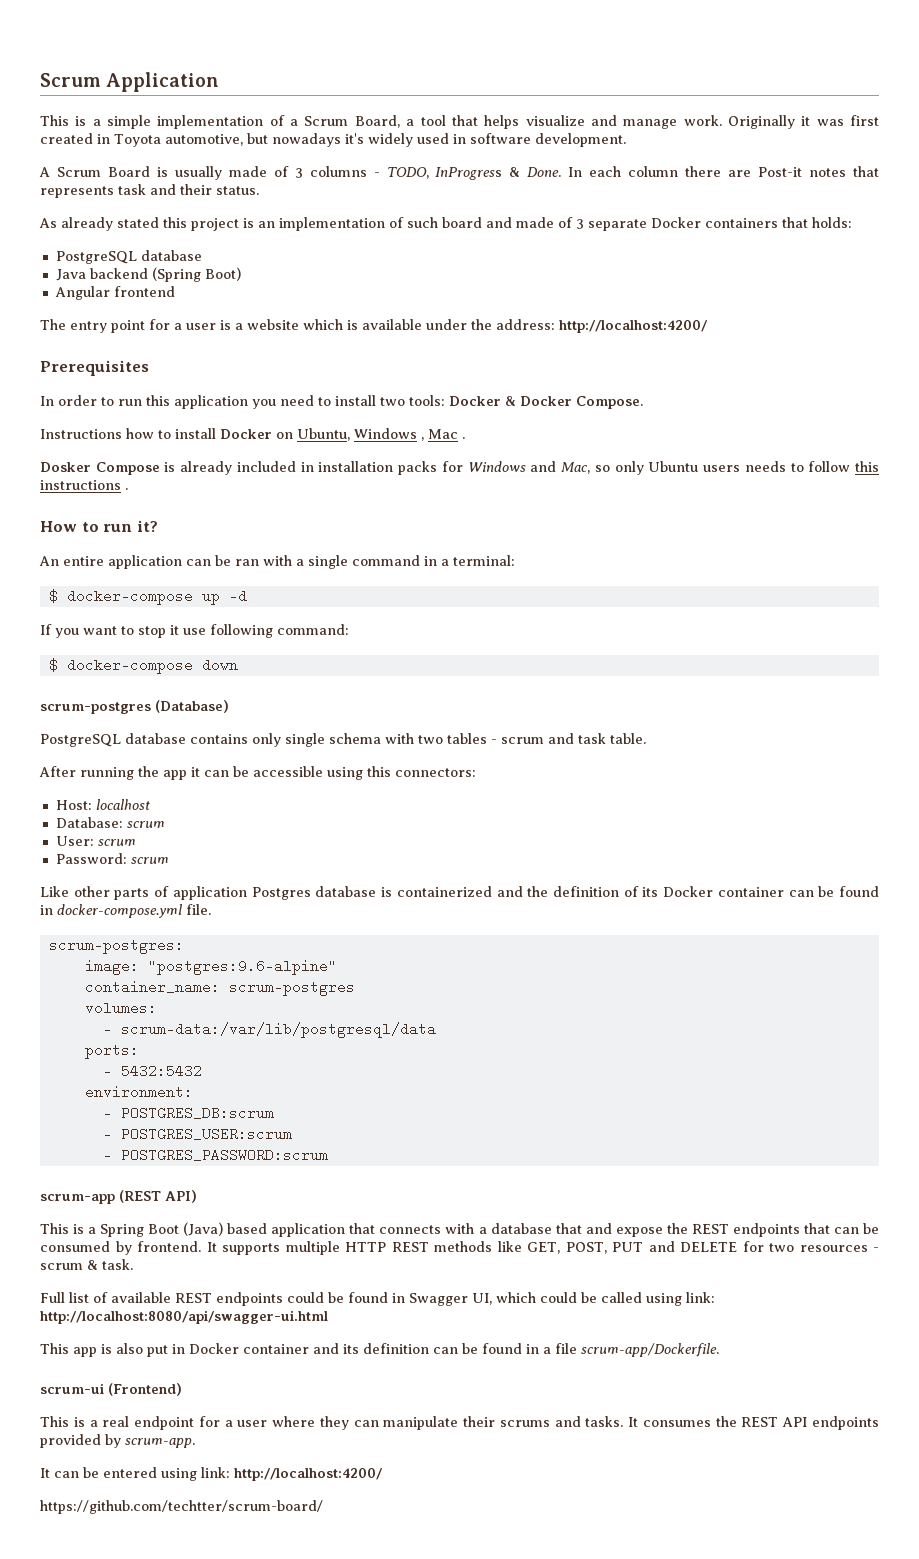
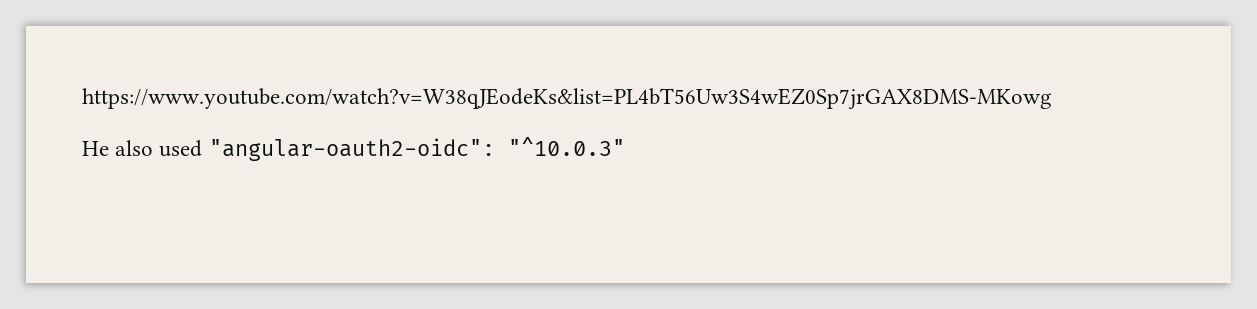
- Scrum Application
- This is a simple implementation of a Scrum Board, a tool that helps visualize and manage work. Originally it was first created in Toyota automotive, but nowadays it's widely used in software development.
- A Scrum Board is usually made of 3 columns - TODO, InProgress & Done. In each column there are Post-it notes that represents task and their status.
- As already stated this project is an implementation of such board and made of 3 separate Docker containers that holds:
- PostgreSQL database
- Java backend (Spring Boot)
- Angular frontend
- The entry point for a user is a website which is available under the address: http://localhost:4200/
- Prerequisites
- In order to run this application you need to install two tools: Docker & Docker Compose.
- Instructions how to install Docker on Ubuntu, Windows , Mac .
- Dosker Compose is already included in installation packs for Windows and Mac, so only Ubuntu users needs to follow this instructions .
- How to run it?
- An entire application can be ran with a single command in a terminal:
- $ docker-compose up -d
- If you want to stop it use following command:
- $ docker-compose down
- scrum-postgres (Database)
- PostgreSQL database contains only single schema with two tables - scrum and task table.
- After running the app it can be accessible using this connectors:
- Host: localhost
- Database: scrum
- User: scrum
- Password: scrum
- Like other parts of application Postgres database is containerized and the definition of its Docker container can be found in docker-compose.yml file.
- scrum-postgres:
- image: "postgres:9.6-alpine"
- container_name: scrum-postgres
- volumes:
- - scrum-data:/var/lib/postgresql/data
- ports:
- - 5432:5432
- environment:
- - POSTGRES_DB:scrum
- - POSTGRES_USER:scrum
- - POSTGRES_PASSWORD:scrum
- scrum-app (REST API)
- This is a Spring Boot (Java) based application that connects with a database that and expose the REST endpoints that can be consumed by frontend. It supports multiple HTTP REST methods like GET, POST, PUT and DELETE for two resources - scrum & task.
- Full list of available REST endpoints could be found in Swagger UI, which could be called using link: http://localhost:8080/api/swagger-ui.html
- This app is also put in Docker container and its definition can be found in a file scrum-app/Dockerfile.
- scrum-ui (Frontend)
- This is a real endpoint for a user where they can manipulate their scrums and tasks. It consumes the REST API endpoints provided by scrum-app.
- It can be entered using link: http://localhost:4200/
- https://github.com/techtter/scrum-board/
+ https://www.youtube.com/watch?v=W38qJEodeKs&list=PL4bT56Uw3S4wEZ0Sp7jrGAX8DMS-MKowg
+ He also used "angular-oauth2-oidc": "^10.0.3"

